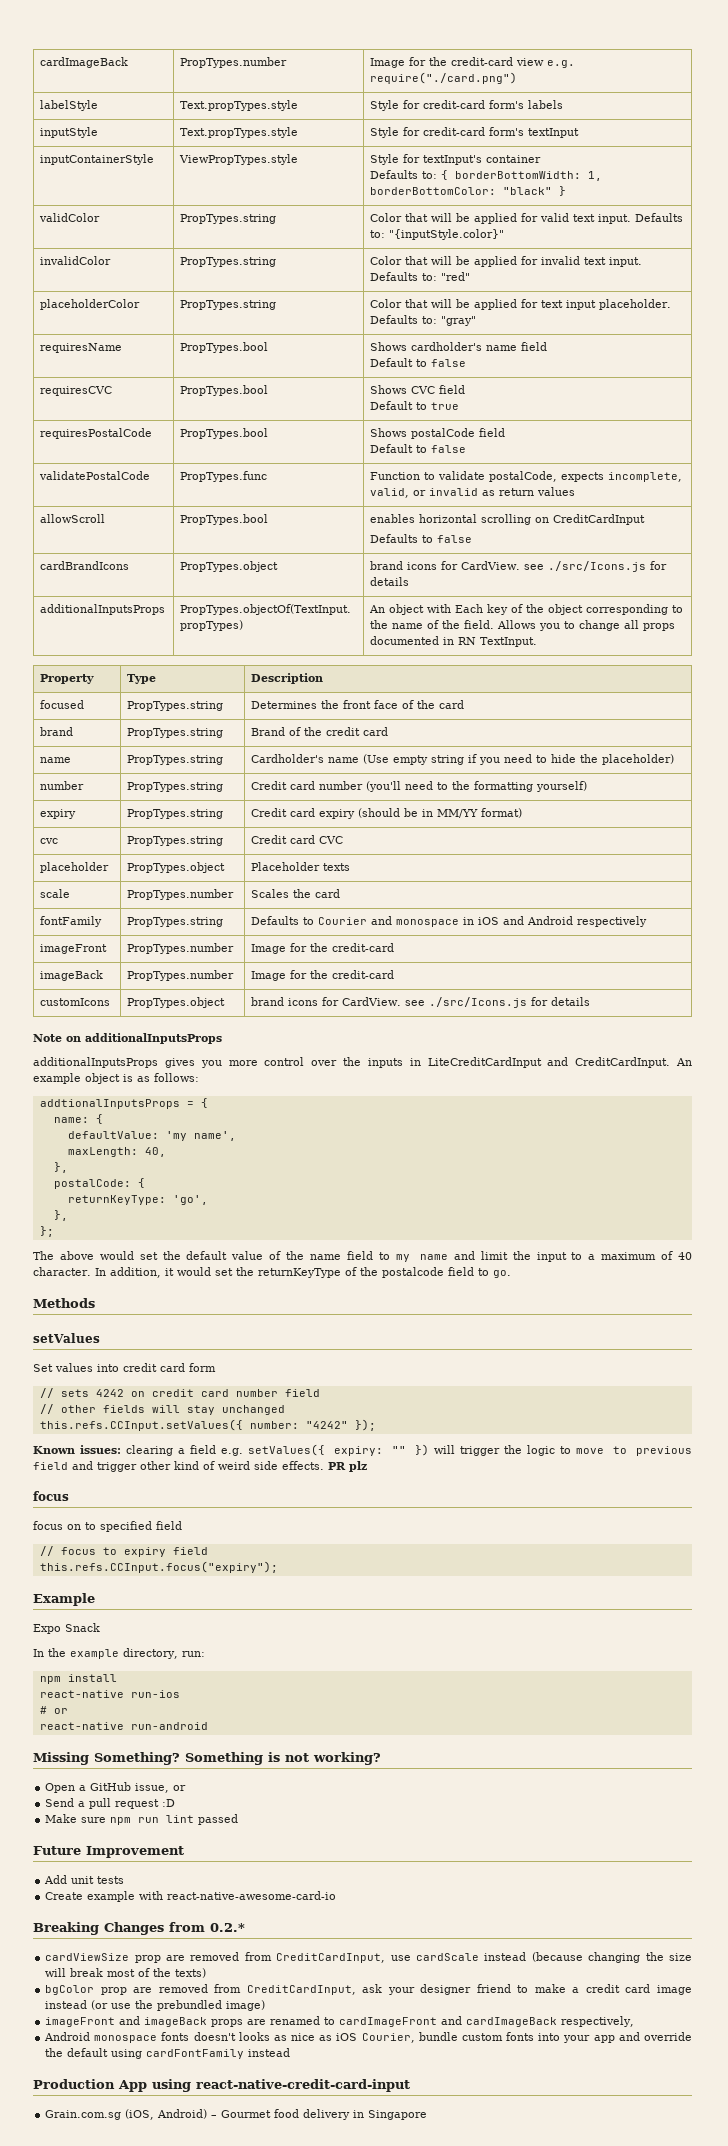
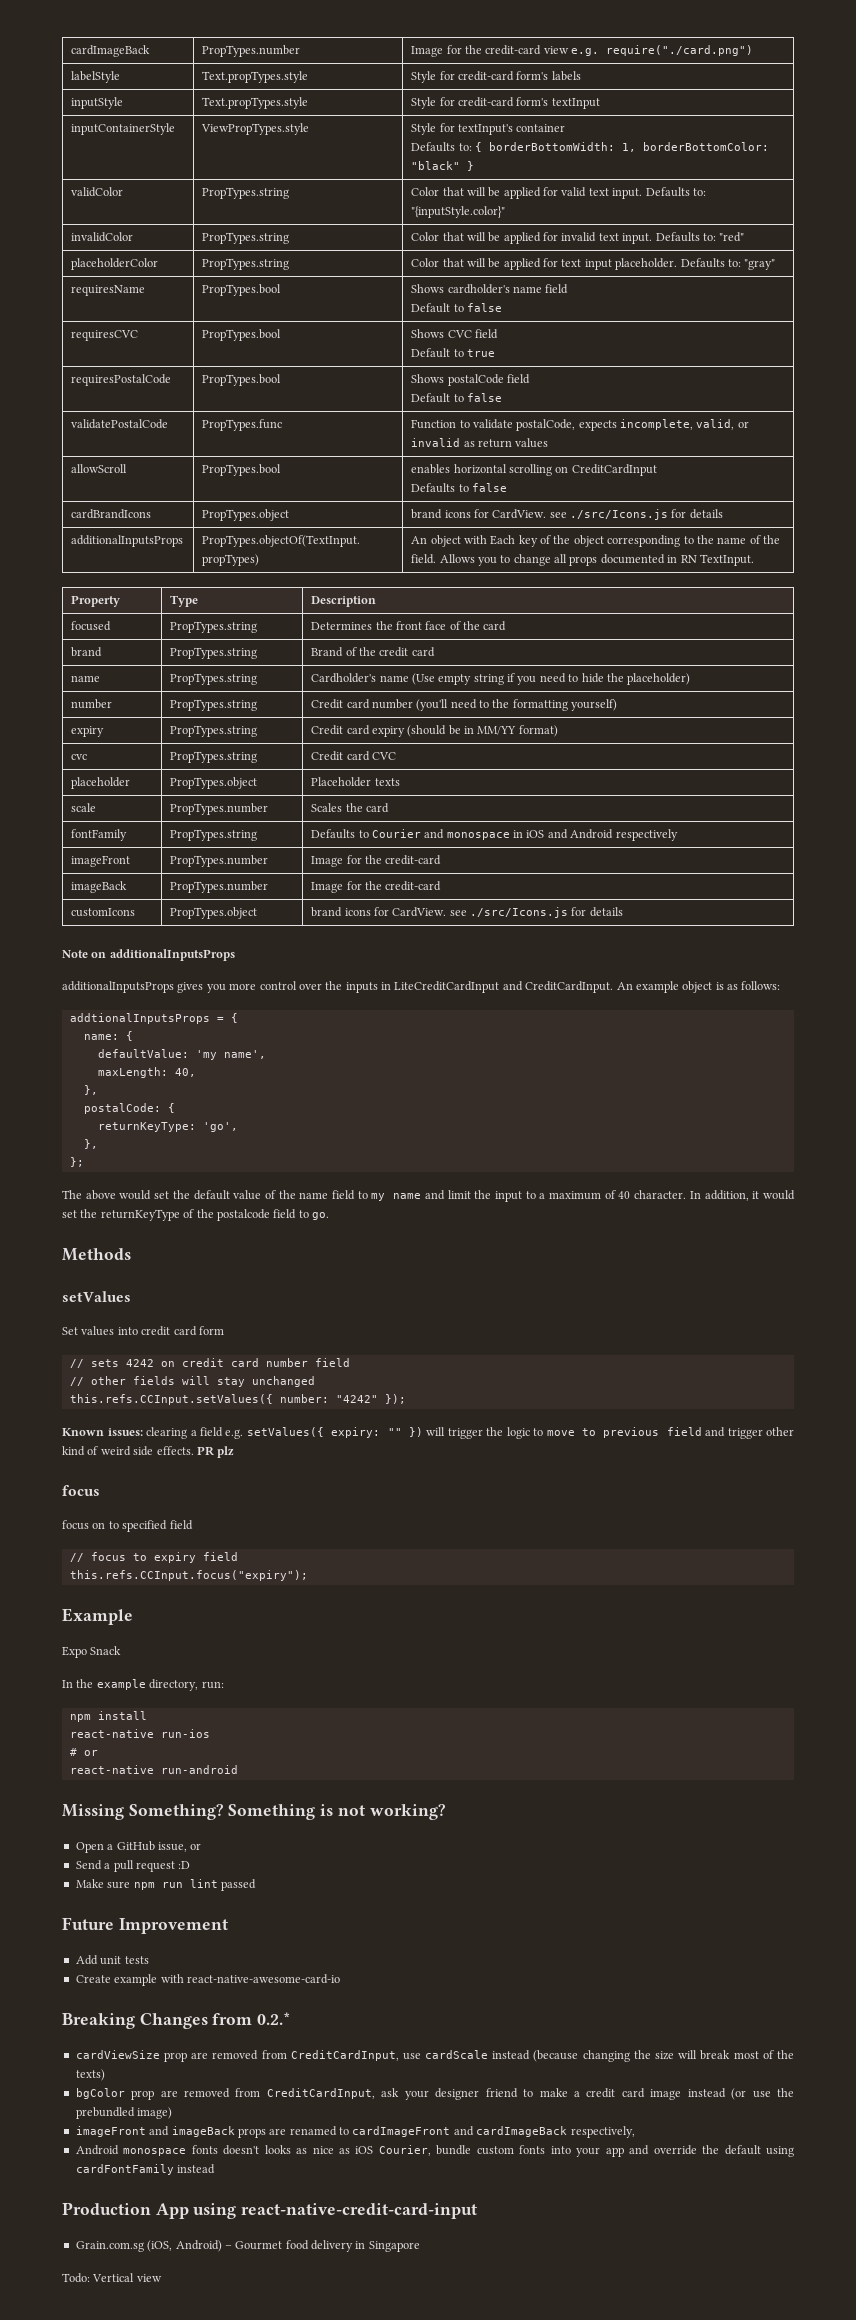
+ Todo: Vertical view

